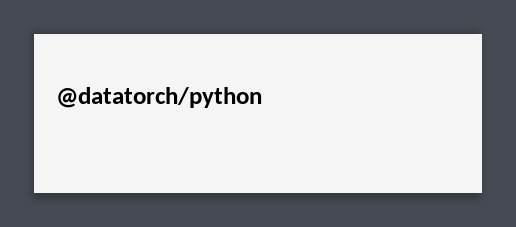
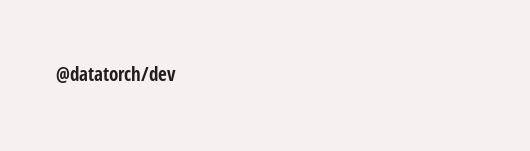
- @datatorch/python
+ @datatorch/dev

